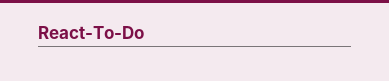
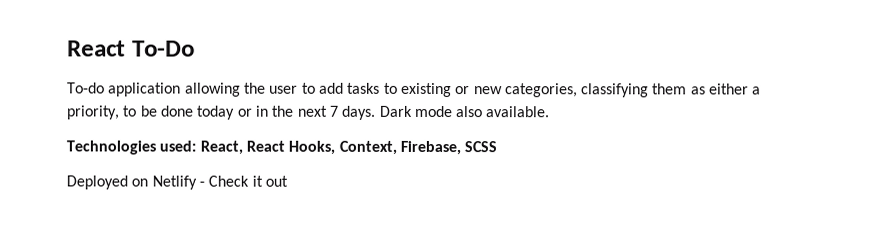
- React-To-Do
+ React To-Do
+ To-do application allowing the user to add tasks to existing or new categories, classifying them as either a priority, to be done today or in the next 7 days. Dark mode also available.
+ Technologies used: React, React Hooks, Context, Firebase, SCSS
+ Deployed on Netlify - Check it out

